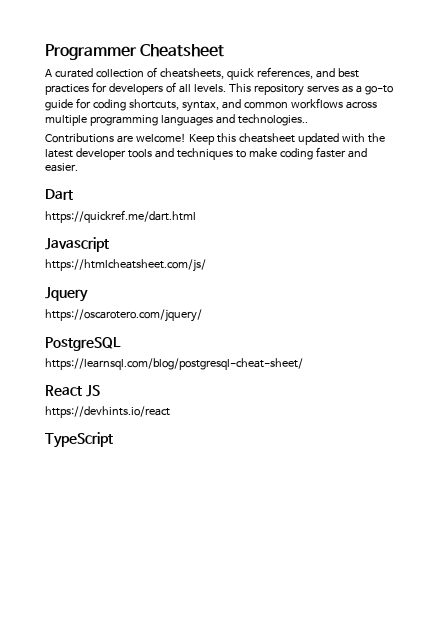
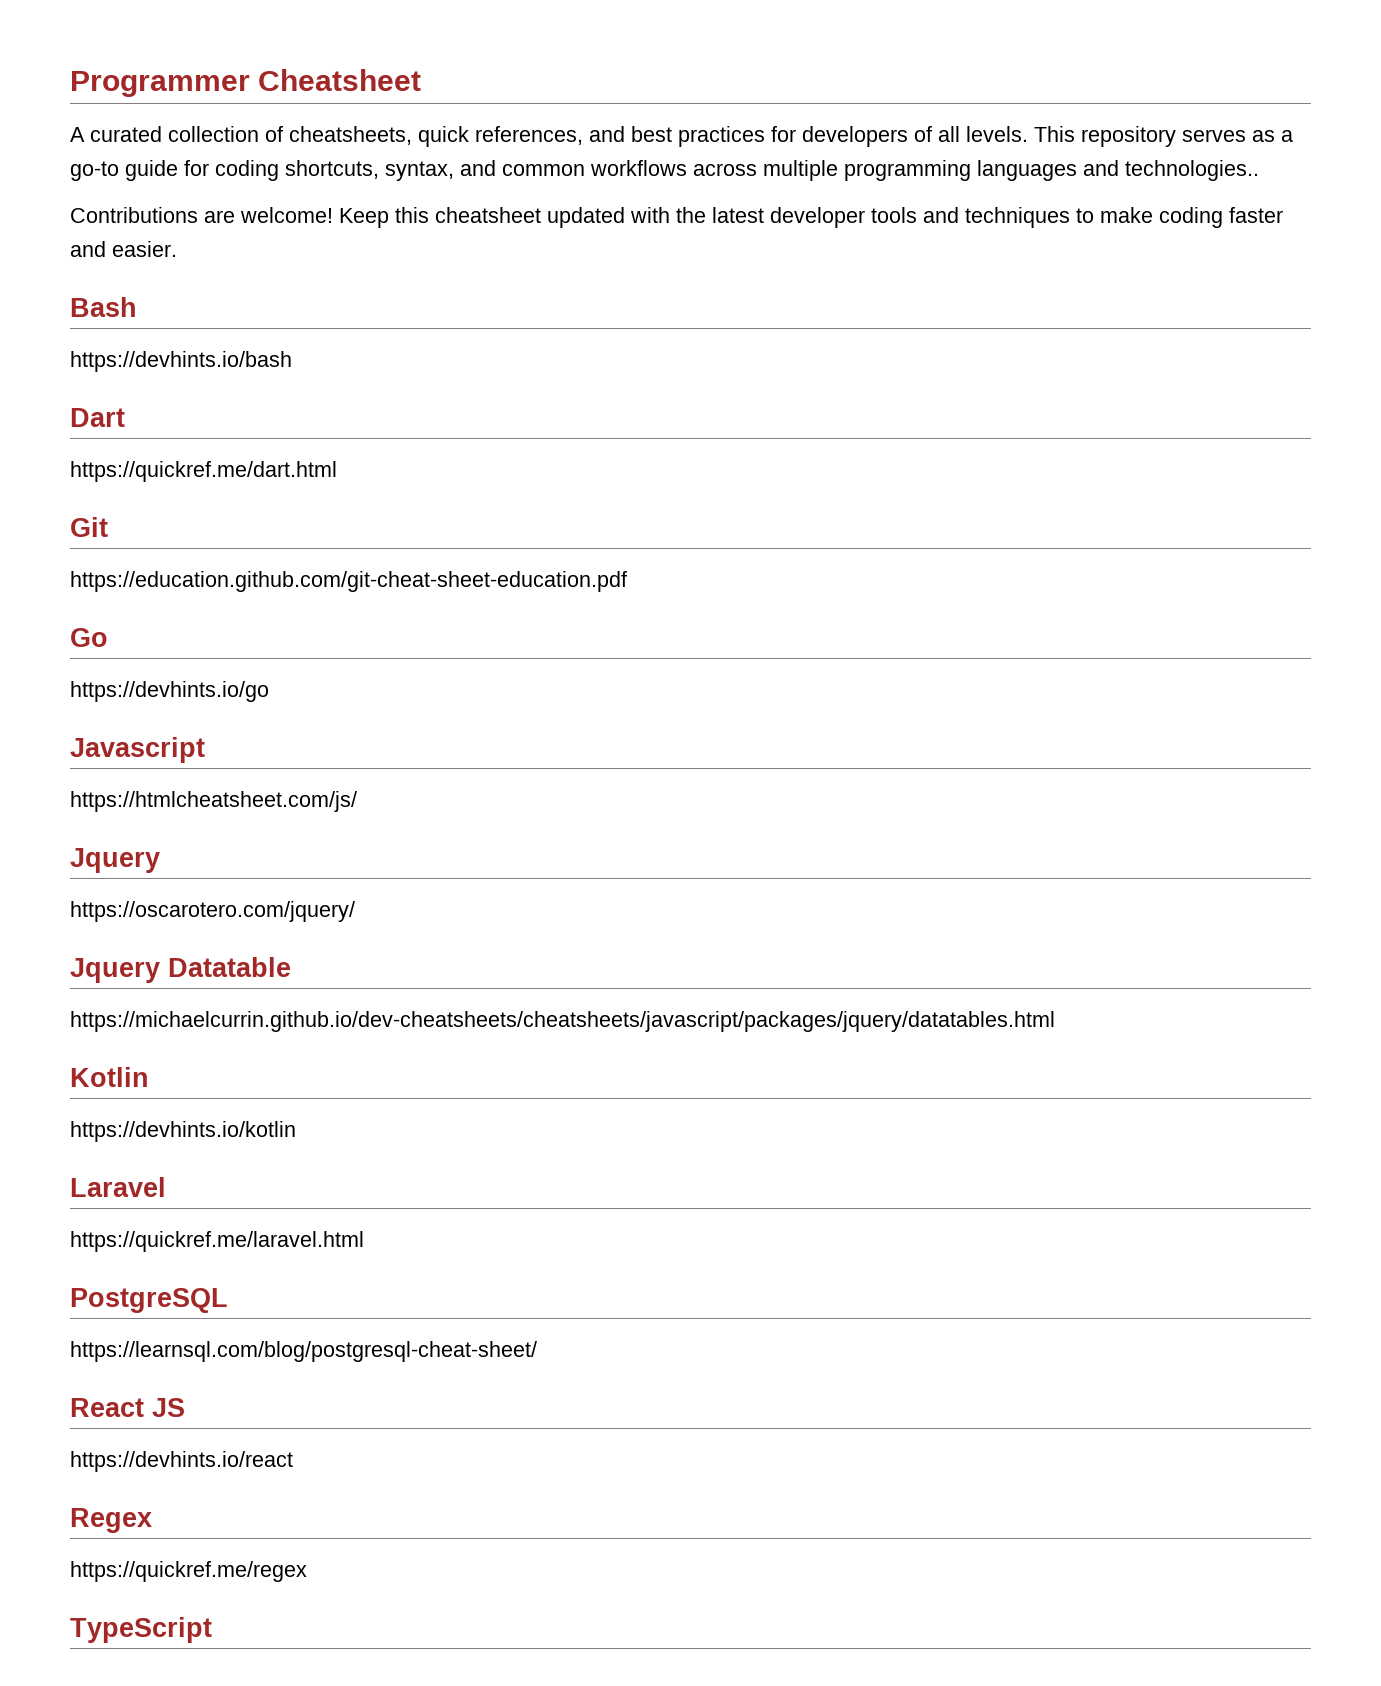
+ Bash
+ https://devhints.io/bash
+ Git
+ https://education.github.com/git-cheat-sheet-education.pdf
+ Go
+ https://devhints.io/go
+ Jquery Datatable
+ https://michaelcurrin.github.io/dev-cheatsheets/cheatsheets/javascript/packages/jquery/datatables.html
+ Kotlin
+ https://devhints.io/kotlin
+ Laravel
+ https://quickref.me/laravel.html
+ Regex
+ https://quickref.me/regex

